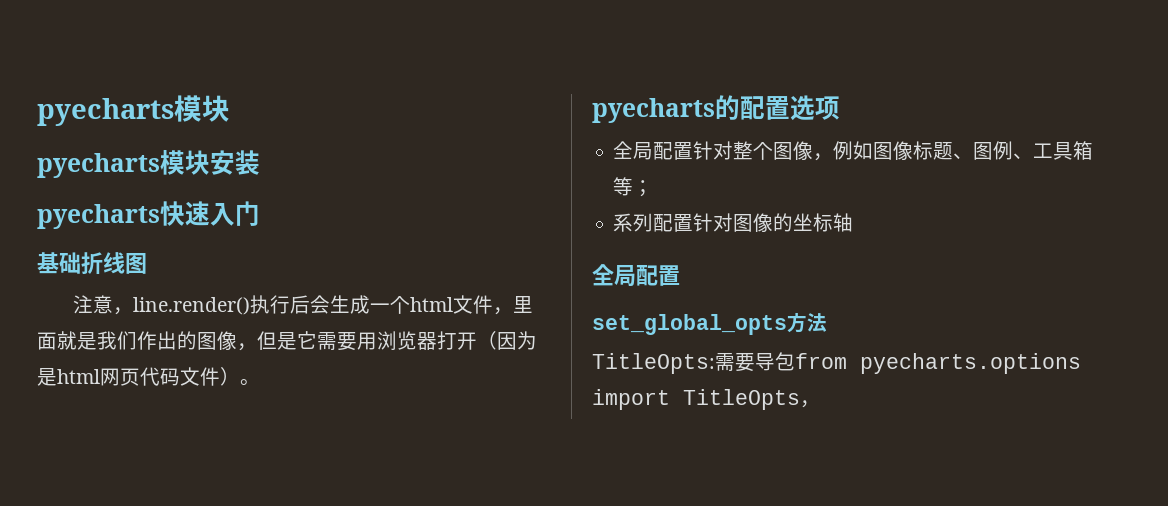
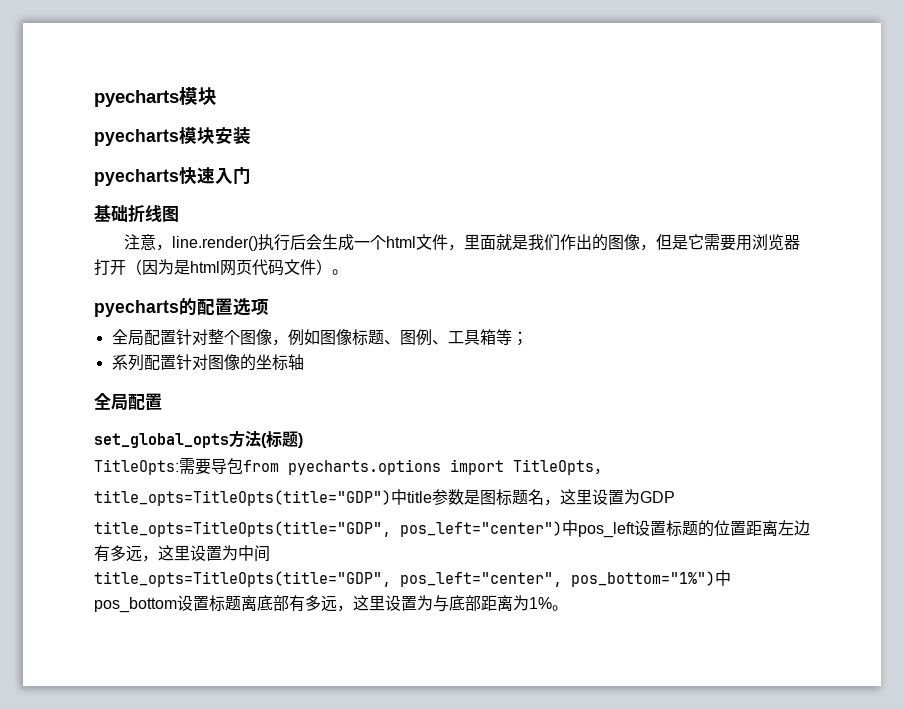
- set_global_opts方法
+ set_global_opts方法(标题)
+ title_opts=TitleOpts(title="GDP")中title参数是图标题名，这里设置为GDP
+ title_opts=TitleOpts(title="GDP", pos_left="center")中pos_left设置标题的位置距离左边有多远，这里设置为中间
+ title_opts=TitleOpts(title="GDP", pos_left="center", pos_bottom="1%")中pos_bottom设置标题离底部有多远，这里设置为与底部距离为1%。

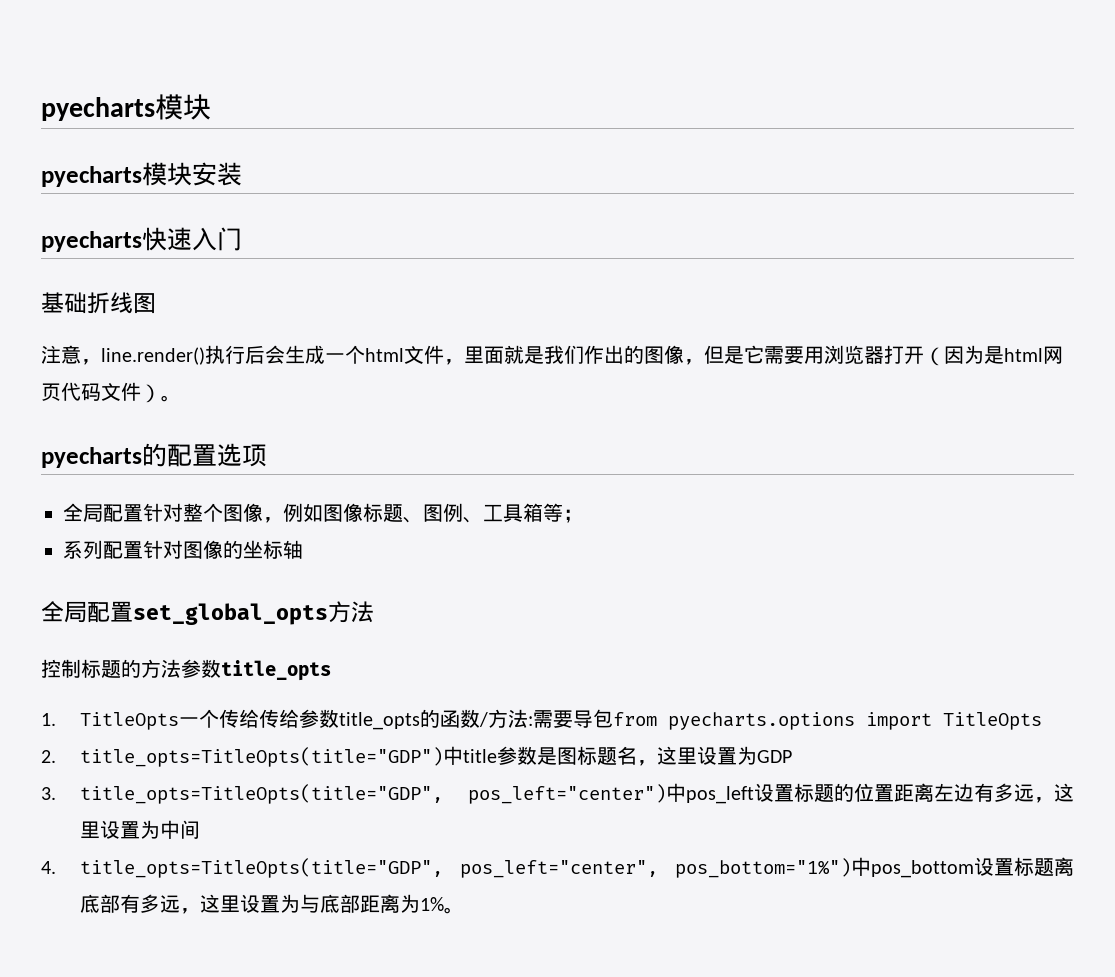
  系列配置针对图像的坐标轴
- 全局配置
- set_global_opts方法(标题)
- TitleOpts:需要导包from pyecharts.options import TitleOpts，
- title_opts=TitleOpts(title="GDP")中title参数是图标题名，这里设置为GDP
+ 全局配置set_global_opts方法
+ 控制标题的方法参数title_opts
+ 1. TitleOpts一个传给传给参数title_opts的函数/方法:需要导包from pyecharts.options import TitleOpts
+ 2. title_opts=TitleOpts(title="GDP")中title参数是图标题名，这里设置为GDP
- title_opts=TitleOpts(title="GDP", pos_left="center")中pos_left设置标题的位置距离左边有多远，这里设置为中间
+ 3. title_opts=TitleOpts(title="GDP", pos_left="center")中pos_left设置标题的位置距离左边有多远，这里设置为中间
- title_opts=TitleOpts(title="GDP", pos_left="center", pos_bottom="1%")中pos_bottom设置标题离底部有多远，这里设置为与底部距离为1%。
+ 4. title_opts=TitleOpts(title="GDP", pos_left="center", pos_bottom="1%")中pos_bottom设置标题离底部有多远，这里设置为与底部距离为1%。

